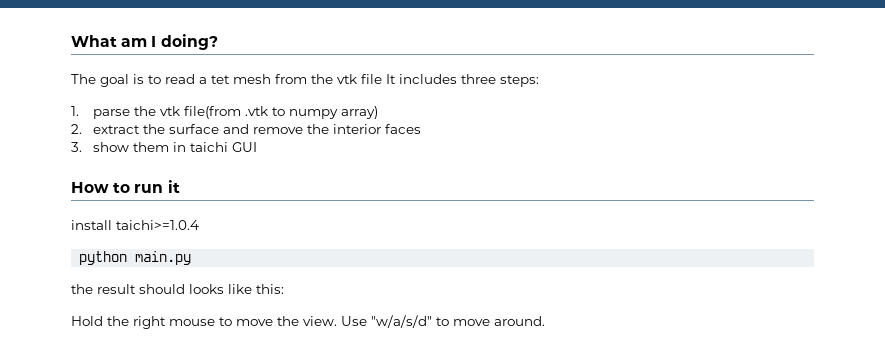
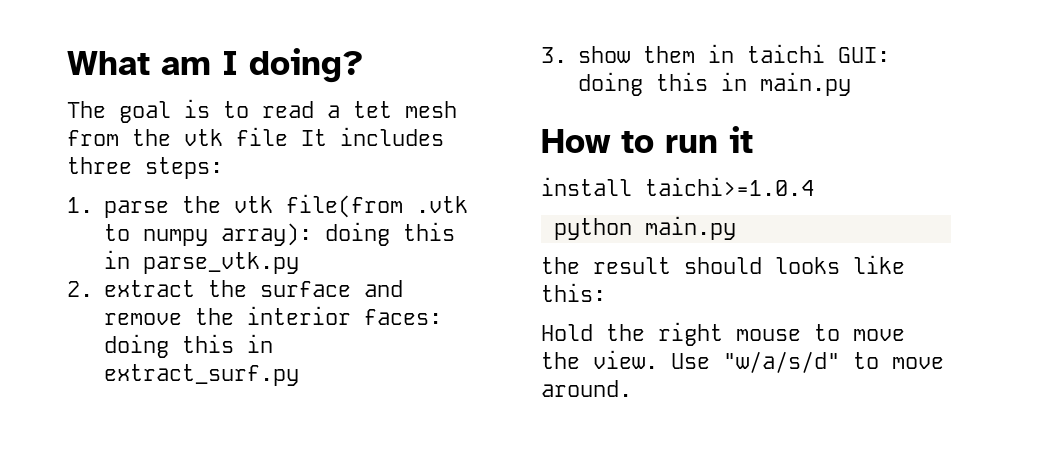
- 1. parse the vtk file(from .vtk to numpy array)
+ 1. parse the vtk file(from .vtk to numpy array): doing this in parse_vtk.py
- 2. extract the surface and remove the interior faces
+ 2. extract the surface and remove the interior faces: doing this in extract_surf.py
- 3. show them in taichi GUI
+ 3. show them in taichi GUI: doing this in main.py

